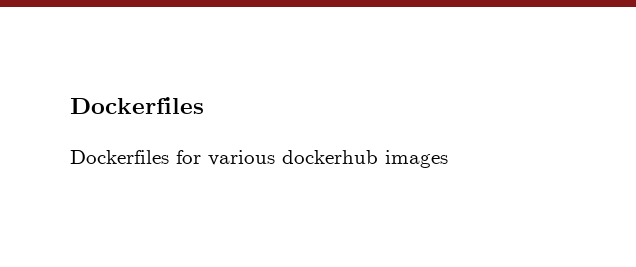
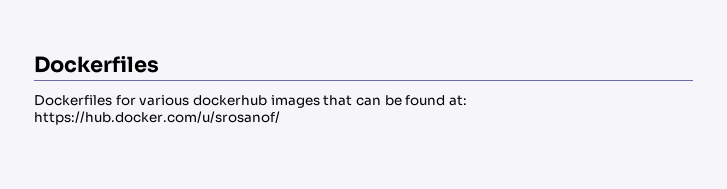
- Dockerfiles for various dockerhub images
+ Dockerfiles for various dockerhub images that can be found at: https://hub.docker.com/u/srosanof/

